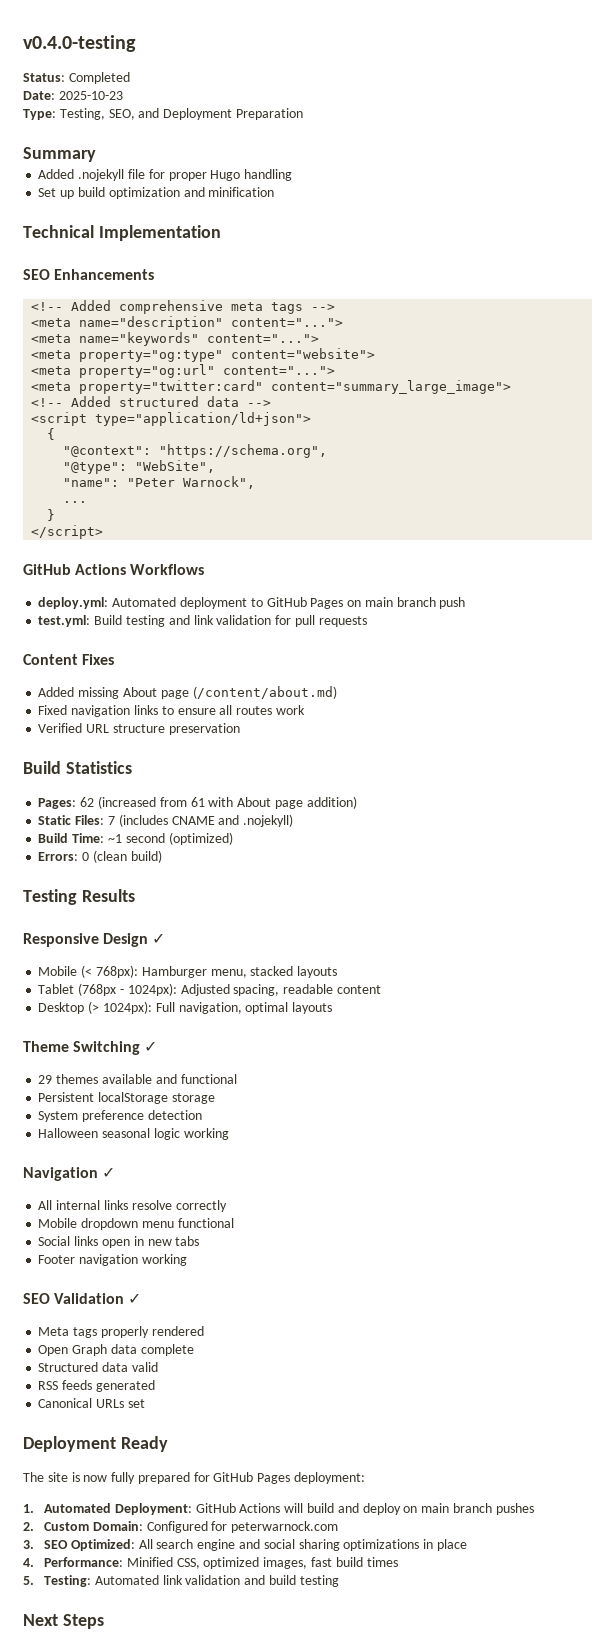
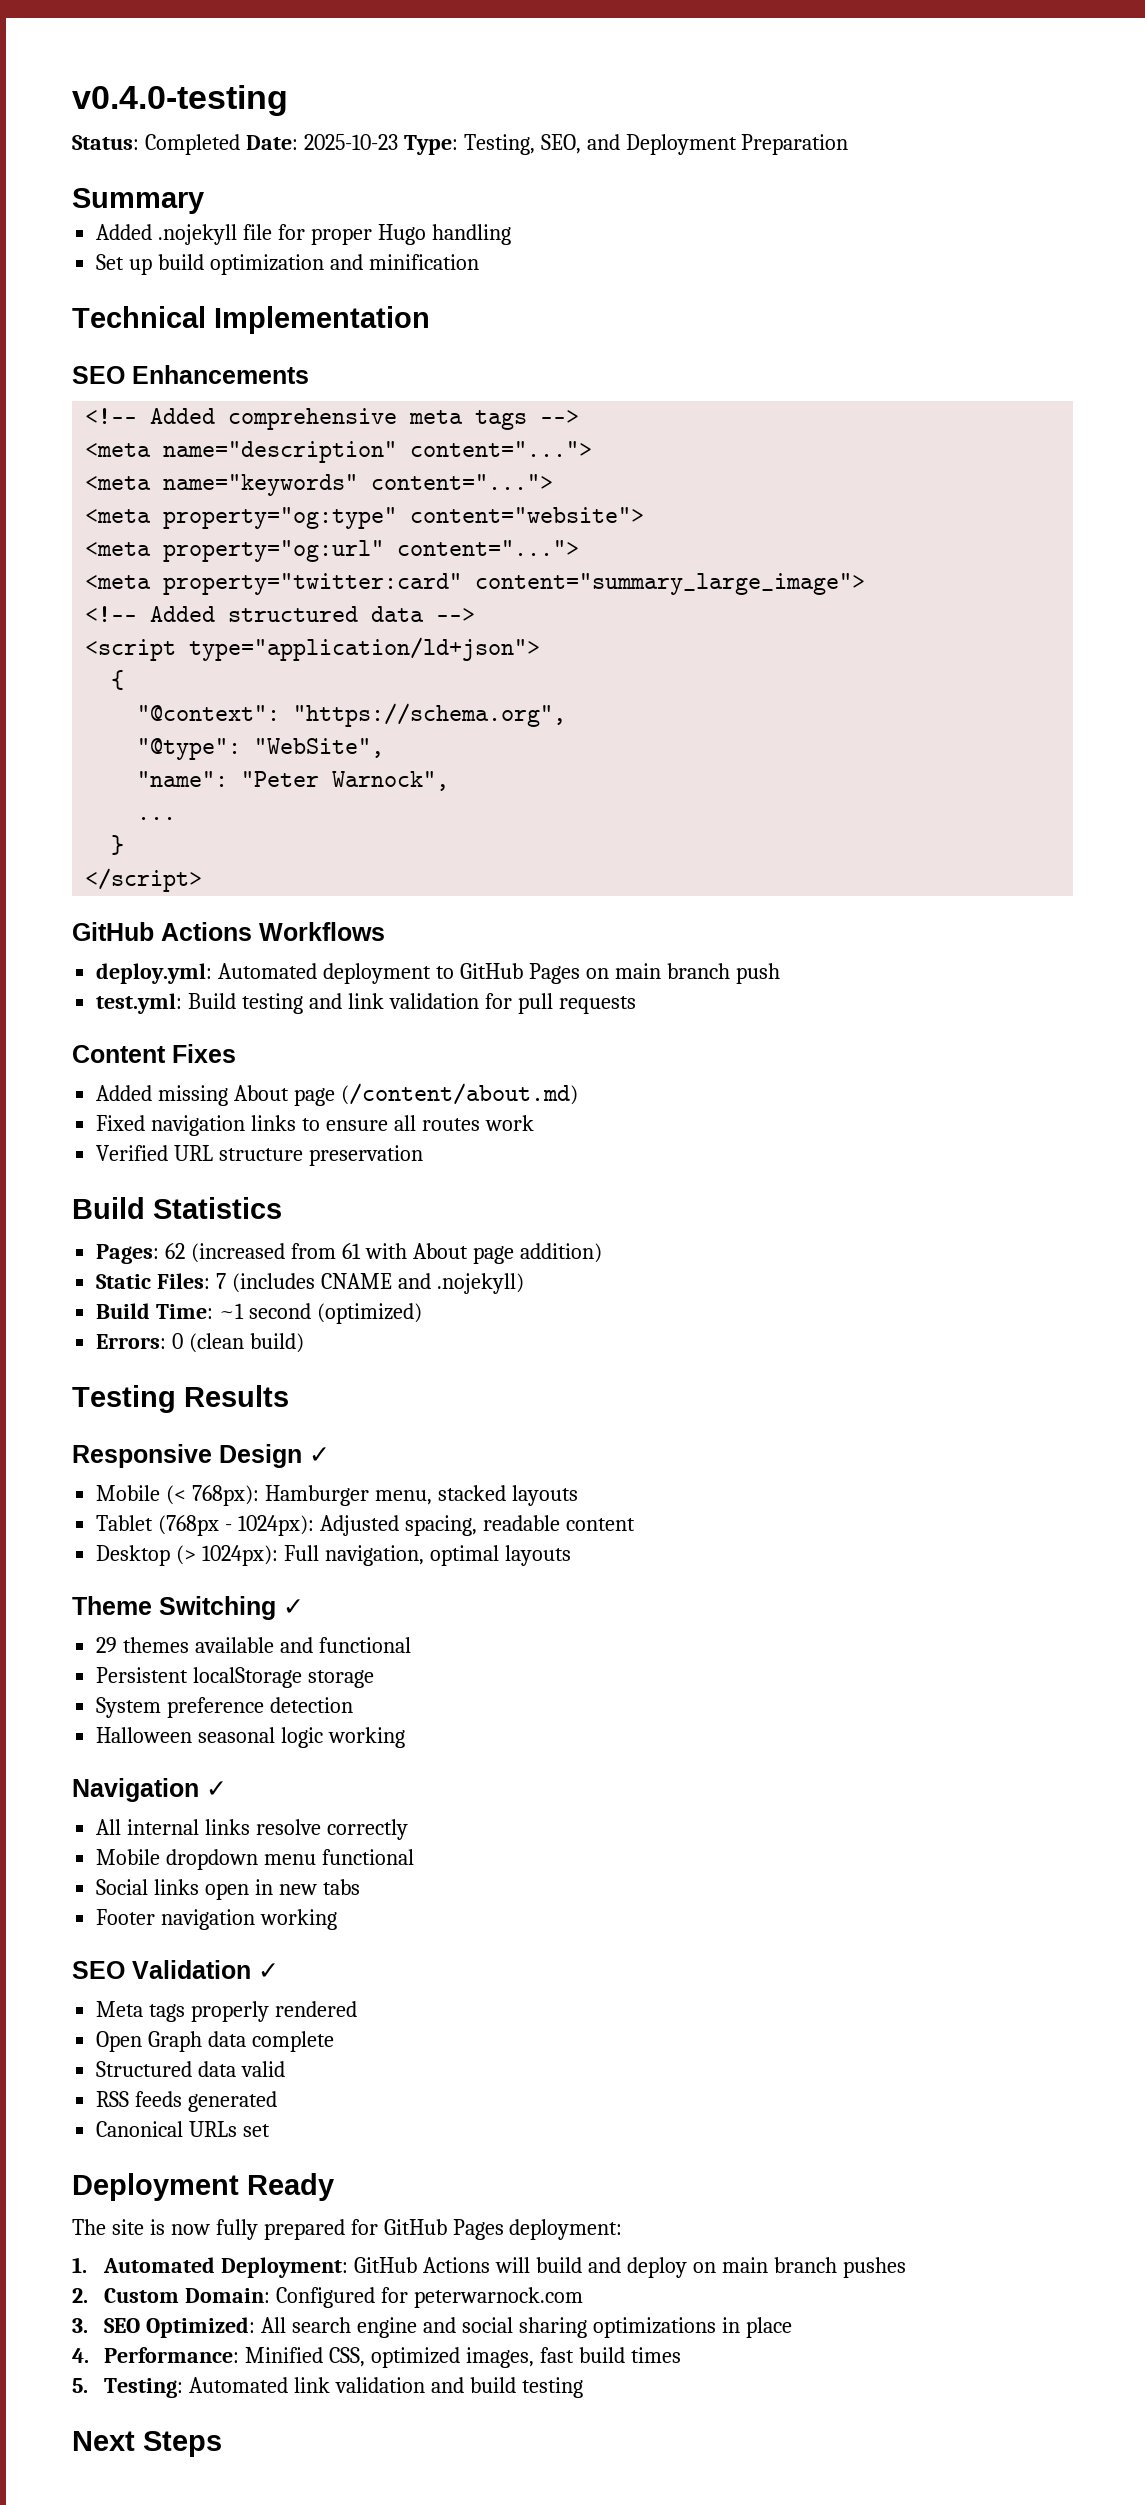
- Status: Completed
- Date: 2025-10-23
- Type: Testing, SEO, and Deployment Preparation
+ Status: Completed Date: 2025-10-23 Type: Testing, SEO, and Deployment Preparation

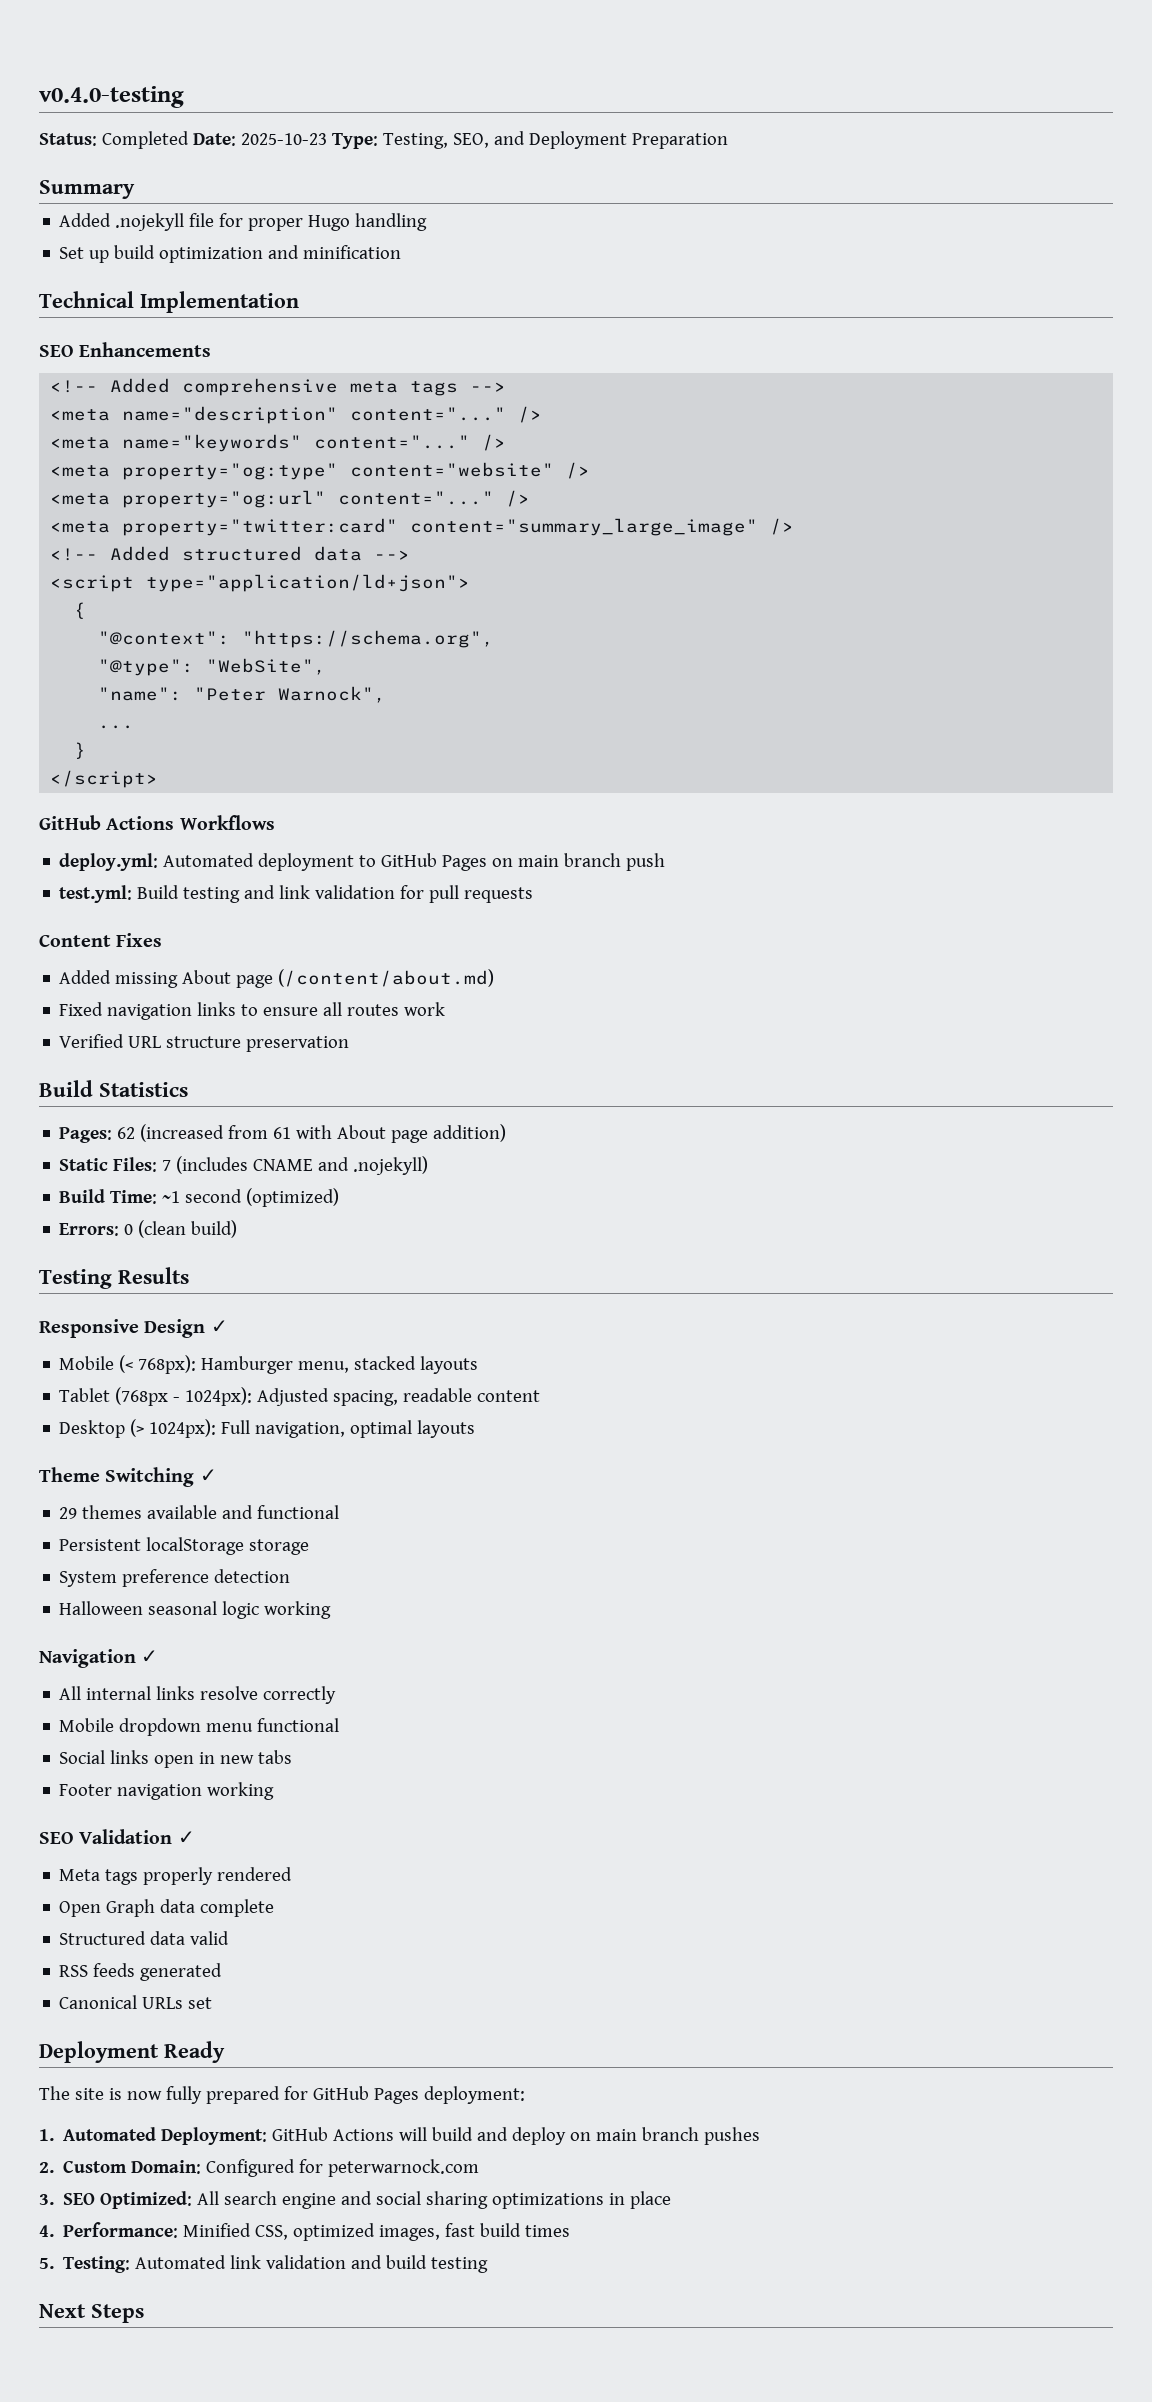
- <meta name="description" content="...">
+ <meta name="description" content="..." />
- <meta name="keywords" content="...">
+ <meta name="keywords" content="..." />
- <meta property="og:type" content="website">
+ <meta property="og:type" content="website" />
- <meta property="og:url" content="...">
+ <meta property="og:url" content="..." />
- <meta property="twitter:card" content="summary_large_image">
+ <meta property="twitter:card" content="summary_large_image" />

